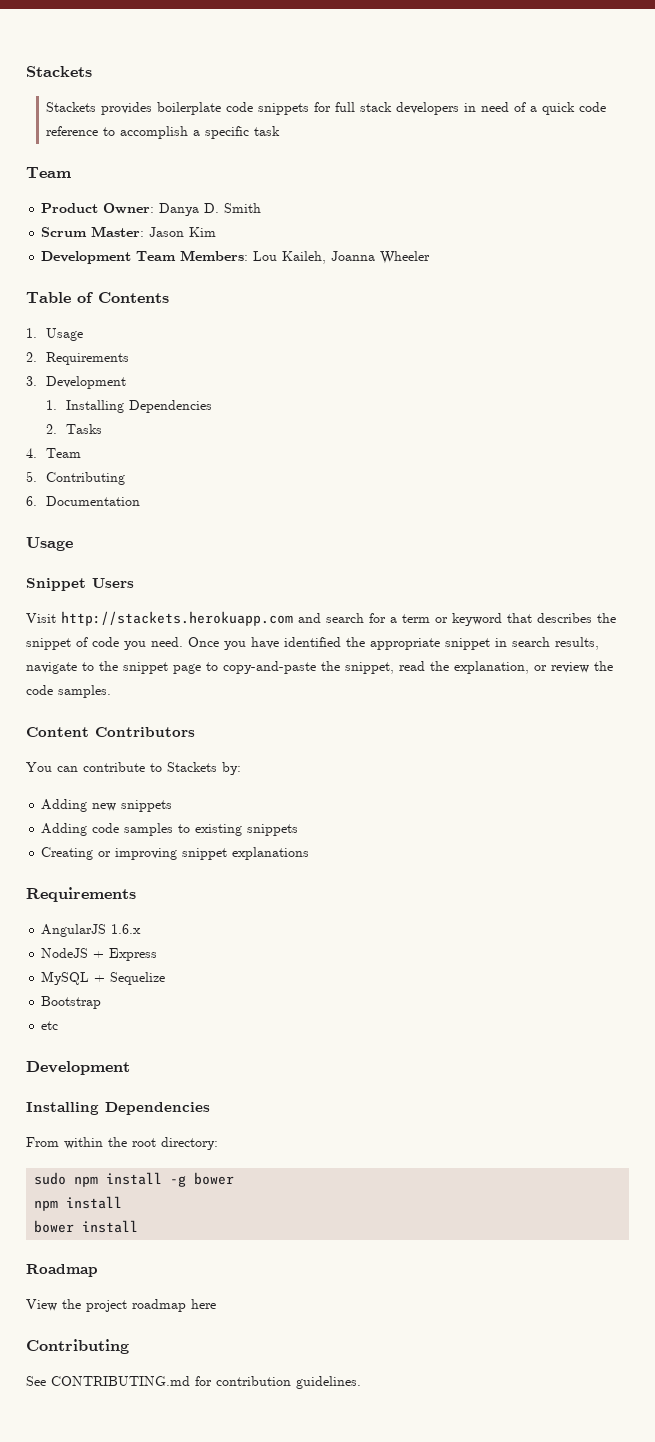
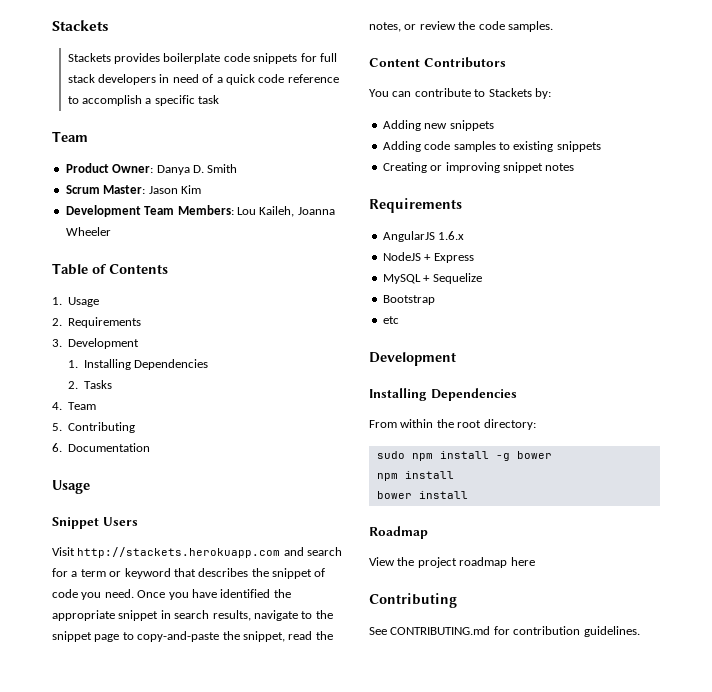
- Once you have identified the appropriate snippet in search results, navigate to the snippet page to copy-and-paste the snippet, read the explanation, or review the code samples.
+ Once you have identified the appropriate snippet in search results, navigate to the snippet page to copy-and-paste the snippet, read the notes, or review the code samples.
- Creating or improving snippet explanations
+ Creating or improving snippet notes

